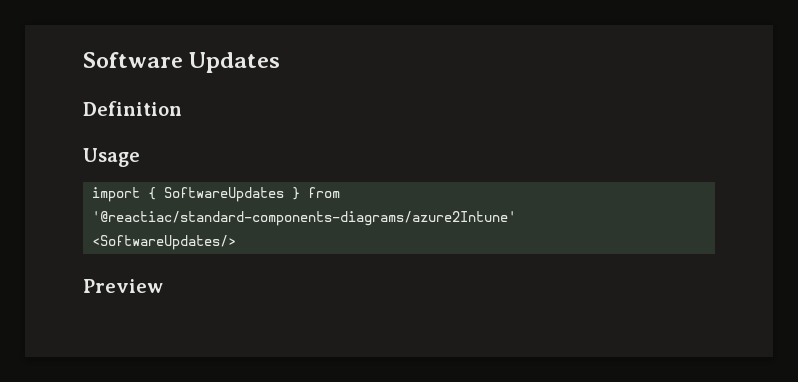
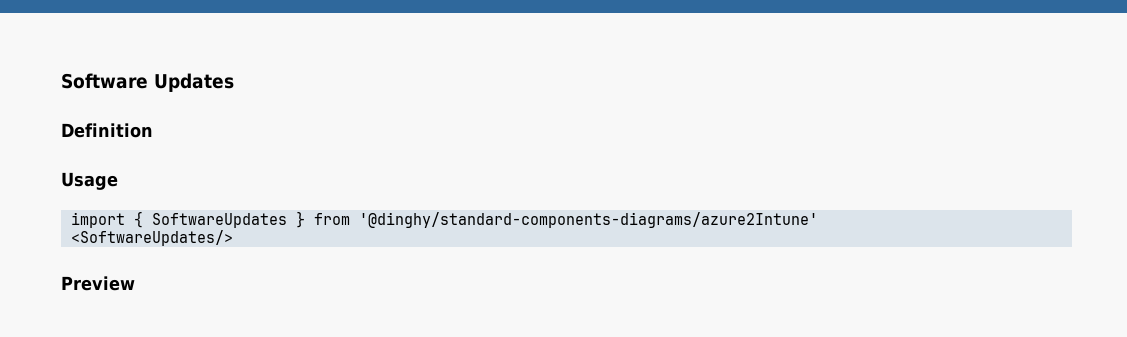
- import { SoftwareUpdates } from '@reactiac/standard-components-diagrams/azure2Intune'
+ import { SoftwareUpdates } from '@dinghy/standard-components-diagrams/azure2Intune'

